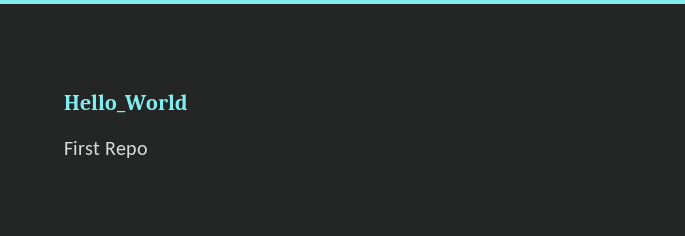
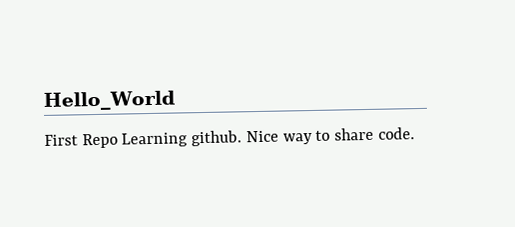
- First Repo
+ First Repo Learning github. Nice way to share code.

